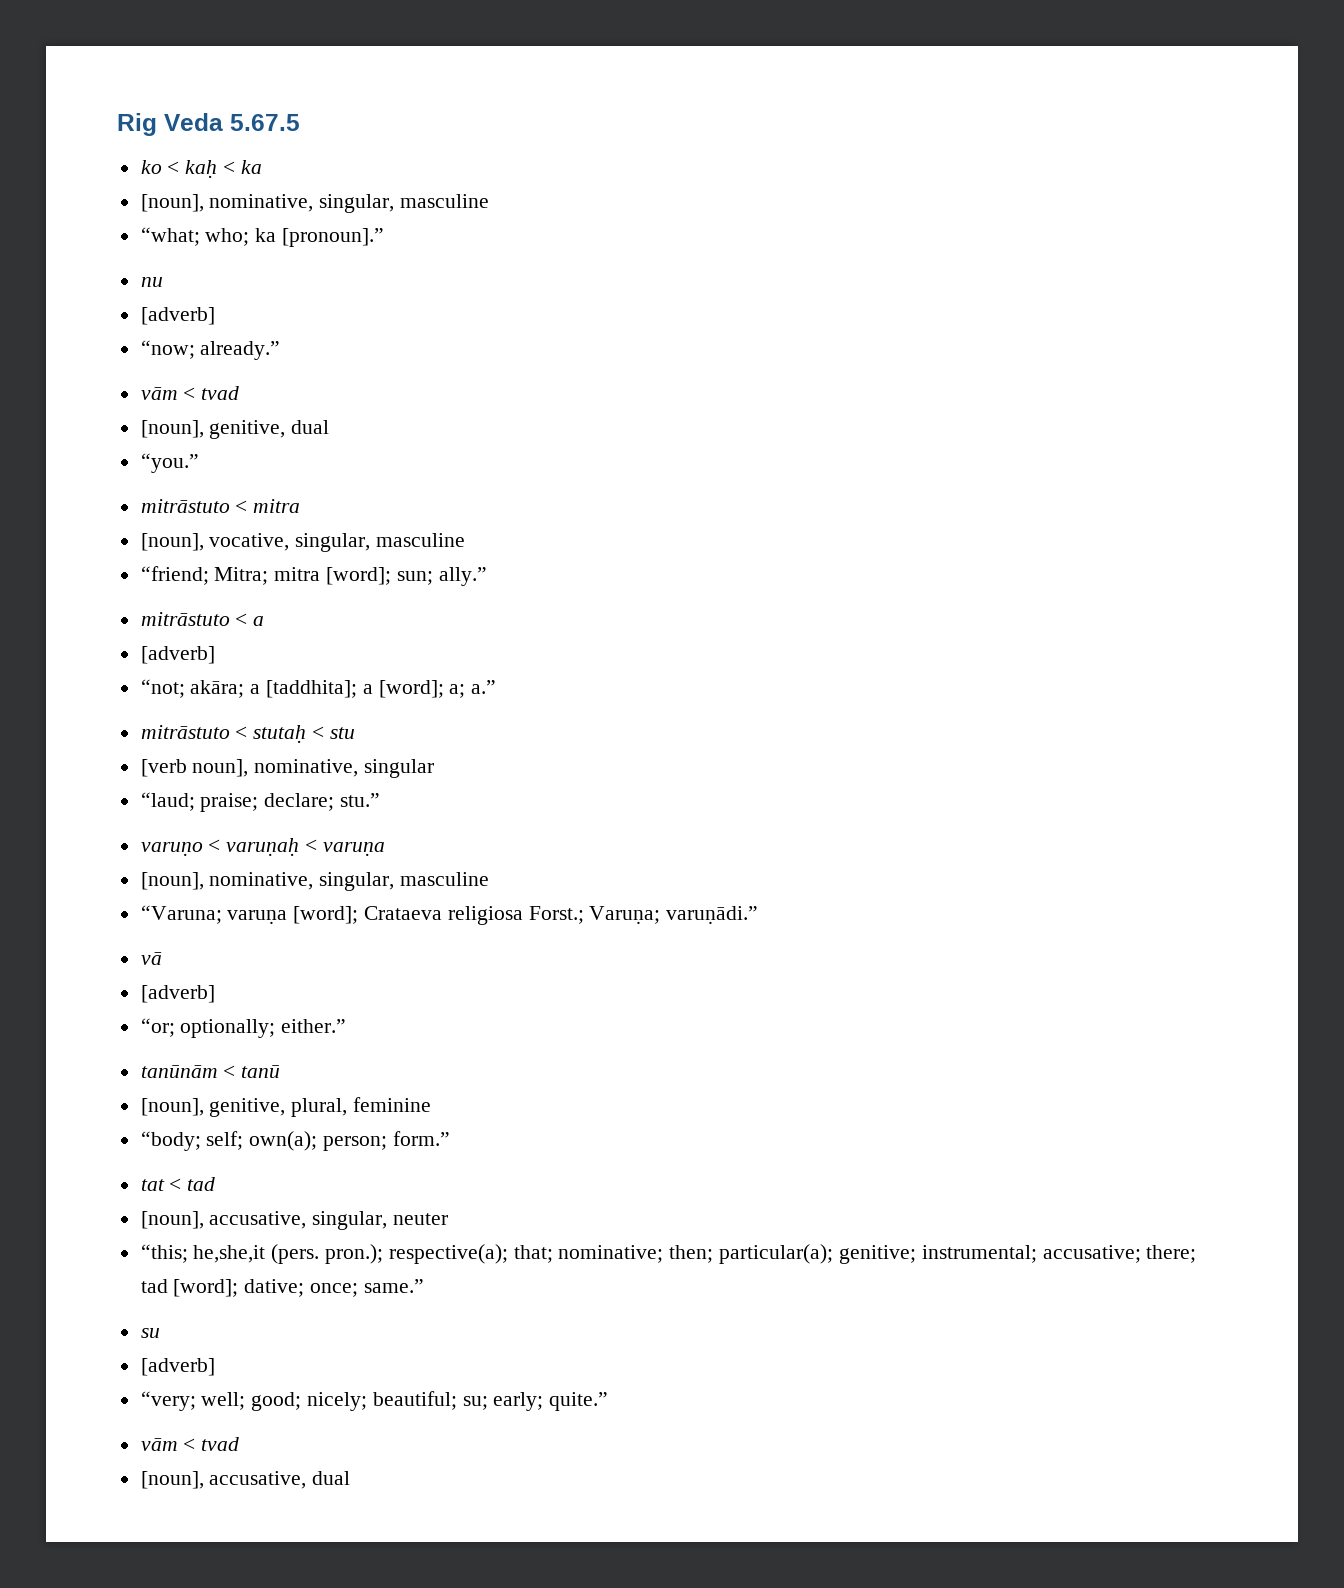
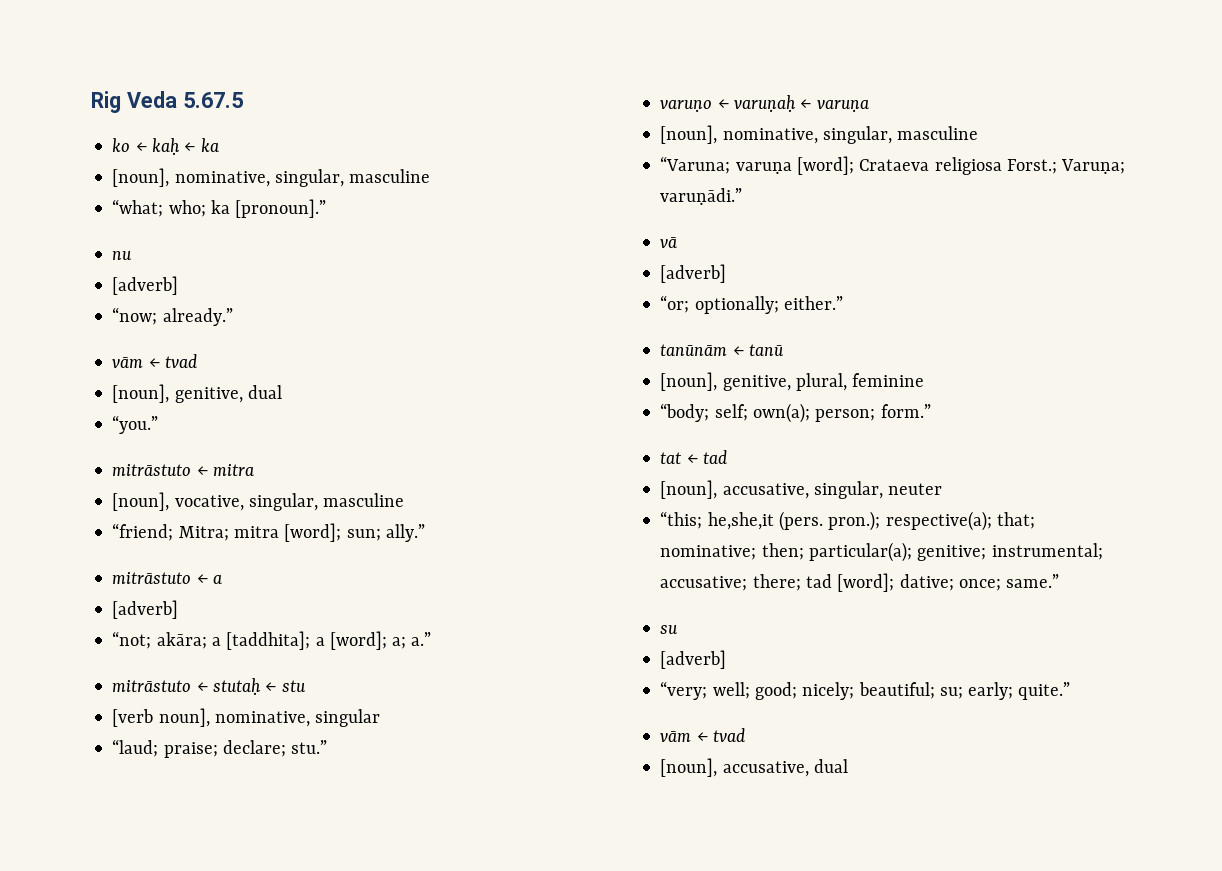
- ko < kaḥ < ka
+ ko ← kaḥ ← ka
  “now; already.”
- vām < tvad
+ vām ← tvad
- mitrāstuto < mitra
+ mitrāstuto ← mitra
- mitrāstuto < a
+ mitrāstuto ← a
- mitrāstuto < stutaḥ < stu
+ mitrāstuto ← stutaḥ ← stu
- varuṇo < varuṇaḥ < varuṇa
+ varuṇo ← varuṇaḥ ← varuṇa
- tanūnām < tanū
+ tanūnām ← tanū
- tat < tad
+ tat ← tad
  “very; well; good; nicely; beautiful; su; early; quite.”
- vām < tvad
+ vām ← tvad

